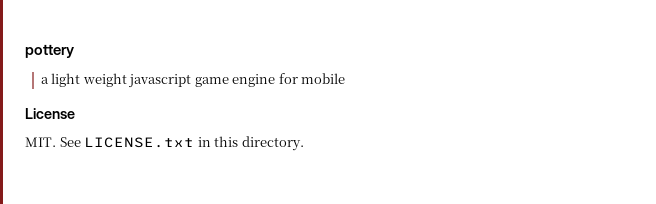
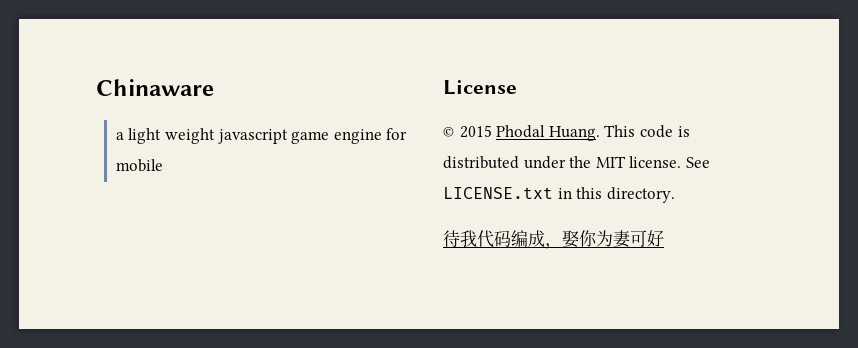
- pottery
+ Chinaware
- MIT. See LICENSE.txt in this directory.
+ © 2015 Phodal Huang. This code is distributed under the MIT license. See LICENSE.txt in this directory.
+ 待我代码编成，娶你为妻可好

